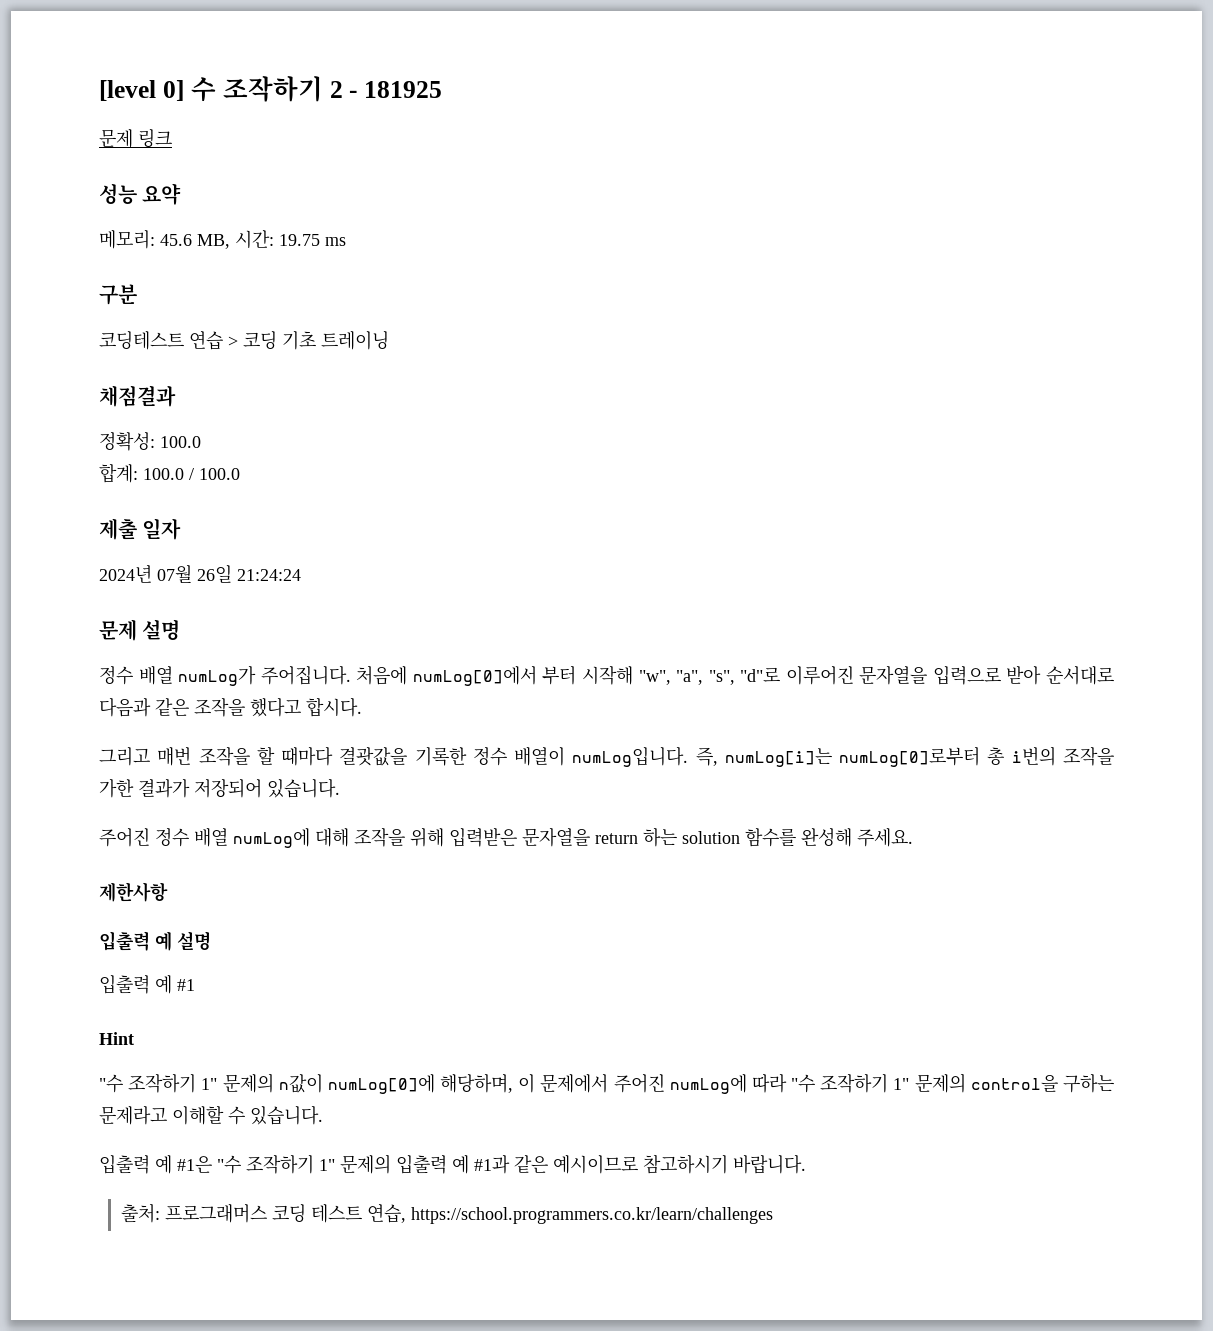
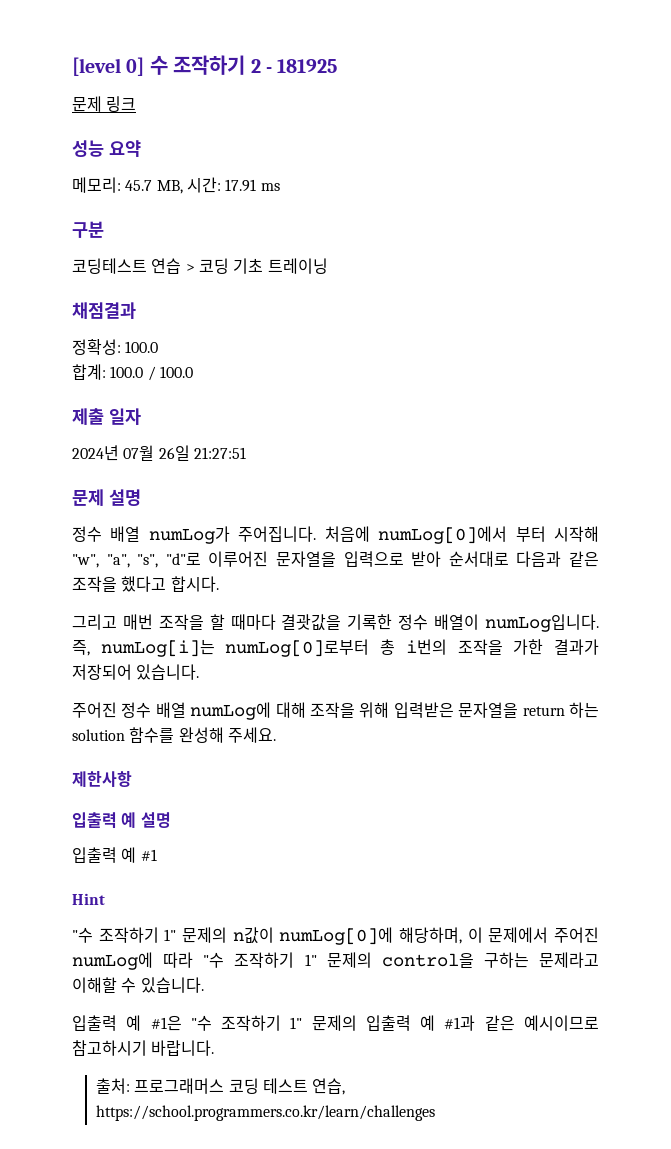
- 메모리: 45.6 MB, 시간: 19.75 ms
+ 메모리: 45.7 MB, 시간: 17.91 ms
- 2024년 07월 26일 21:24:24
+ 2024년 07월 26일 21:27:51

